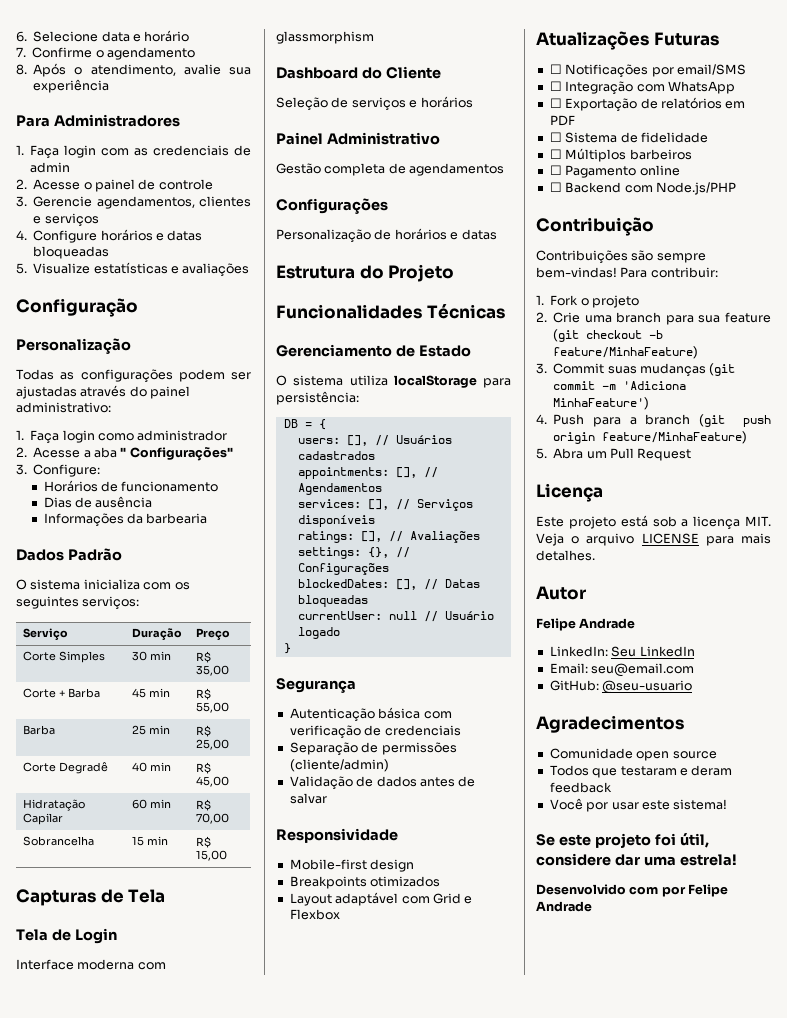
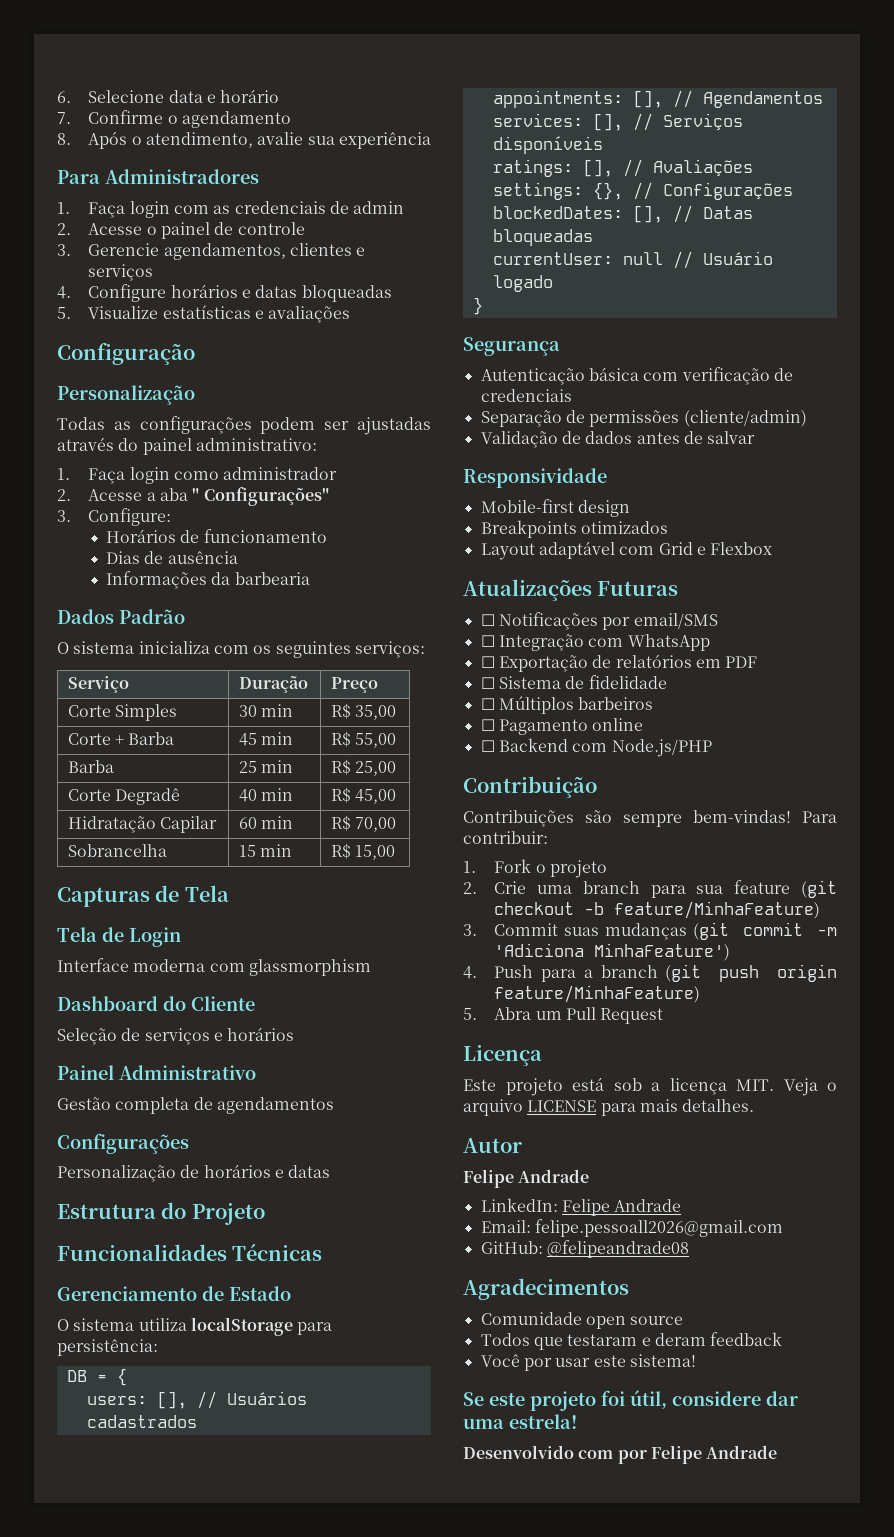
- LinkedIn: Seu LinkedIn
+ LinkedIn: Felipe Andrade
- Email: seu@email.com
+ Email: felipe.pessoall2026@gmail.com
- GitHub: @seu-usuario
+ GitHub: @felipeandrade08

